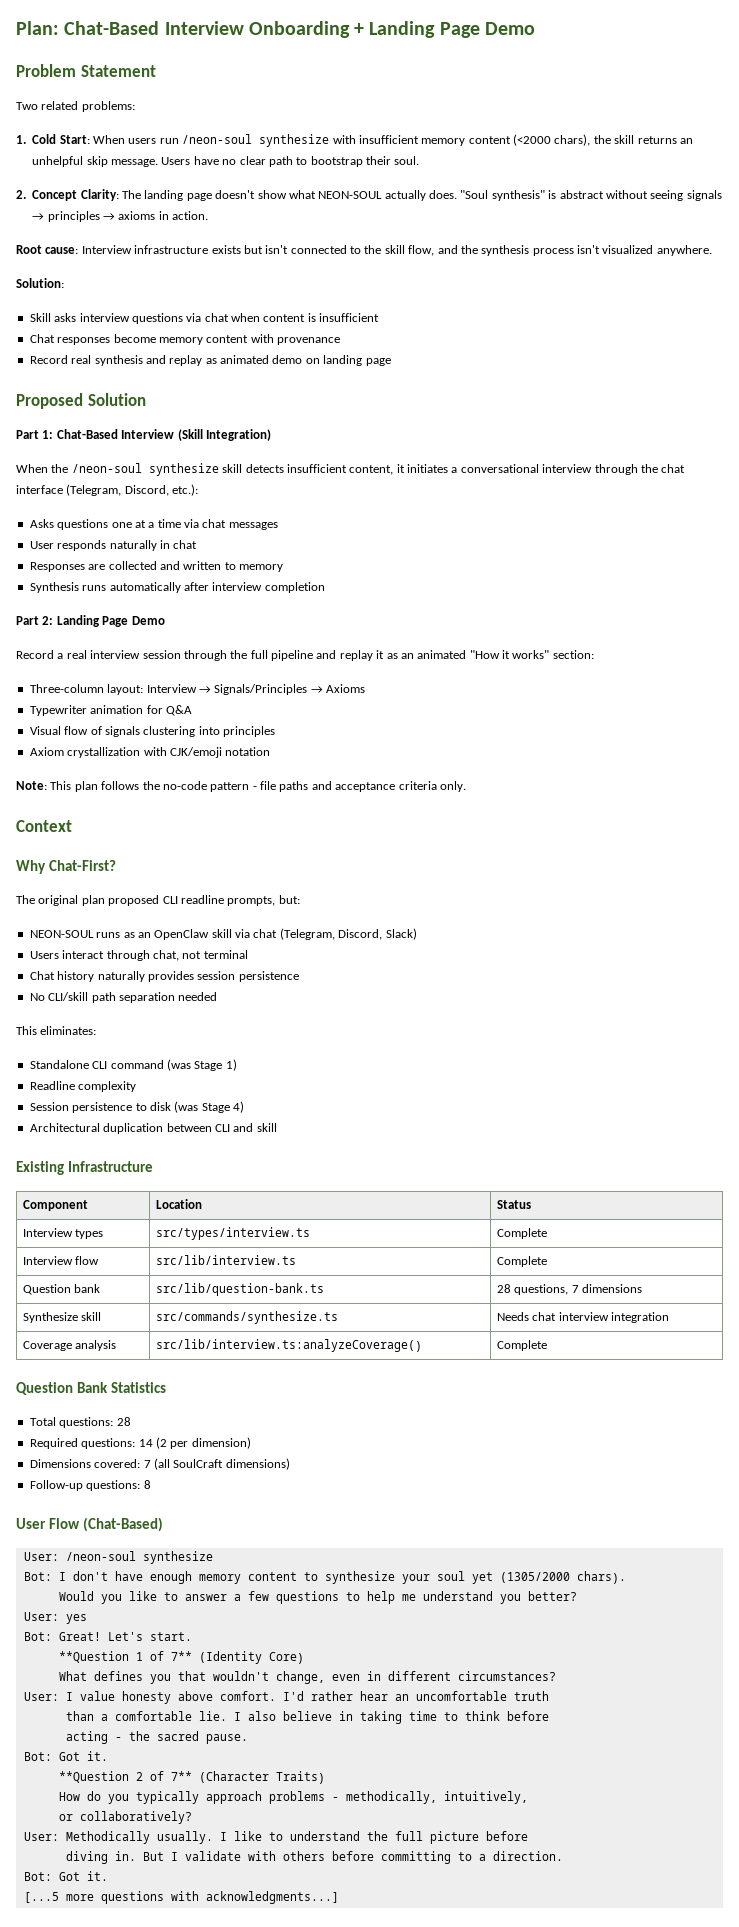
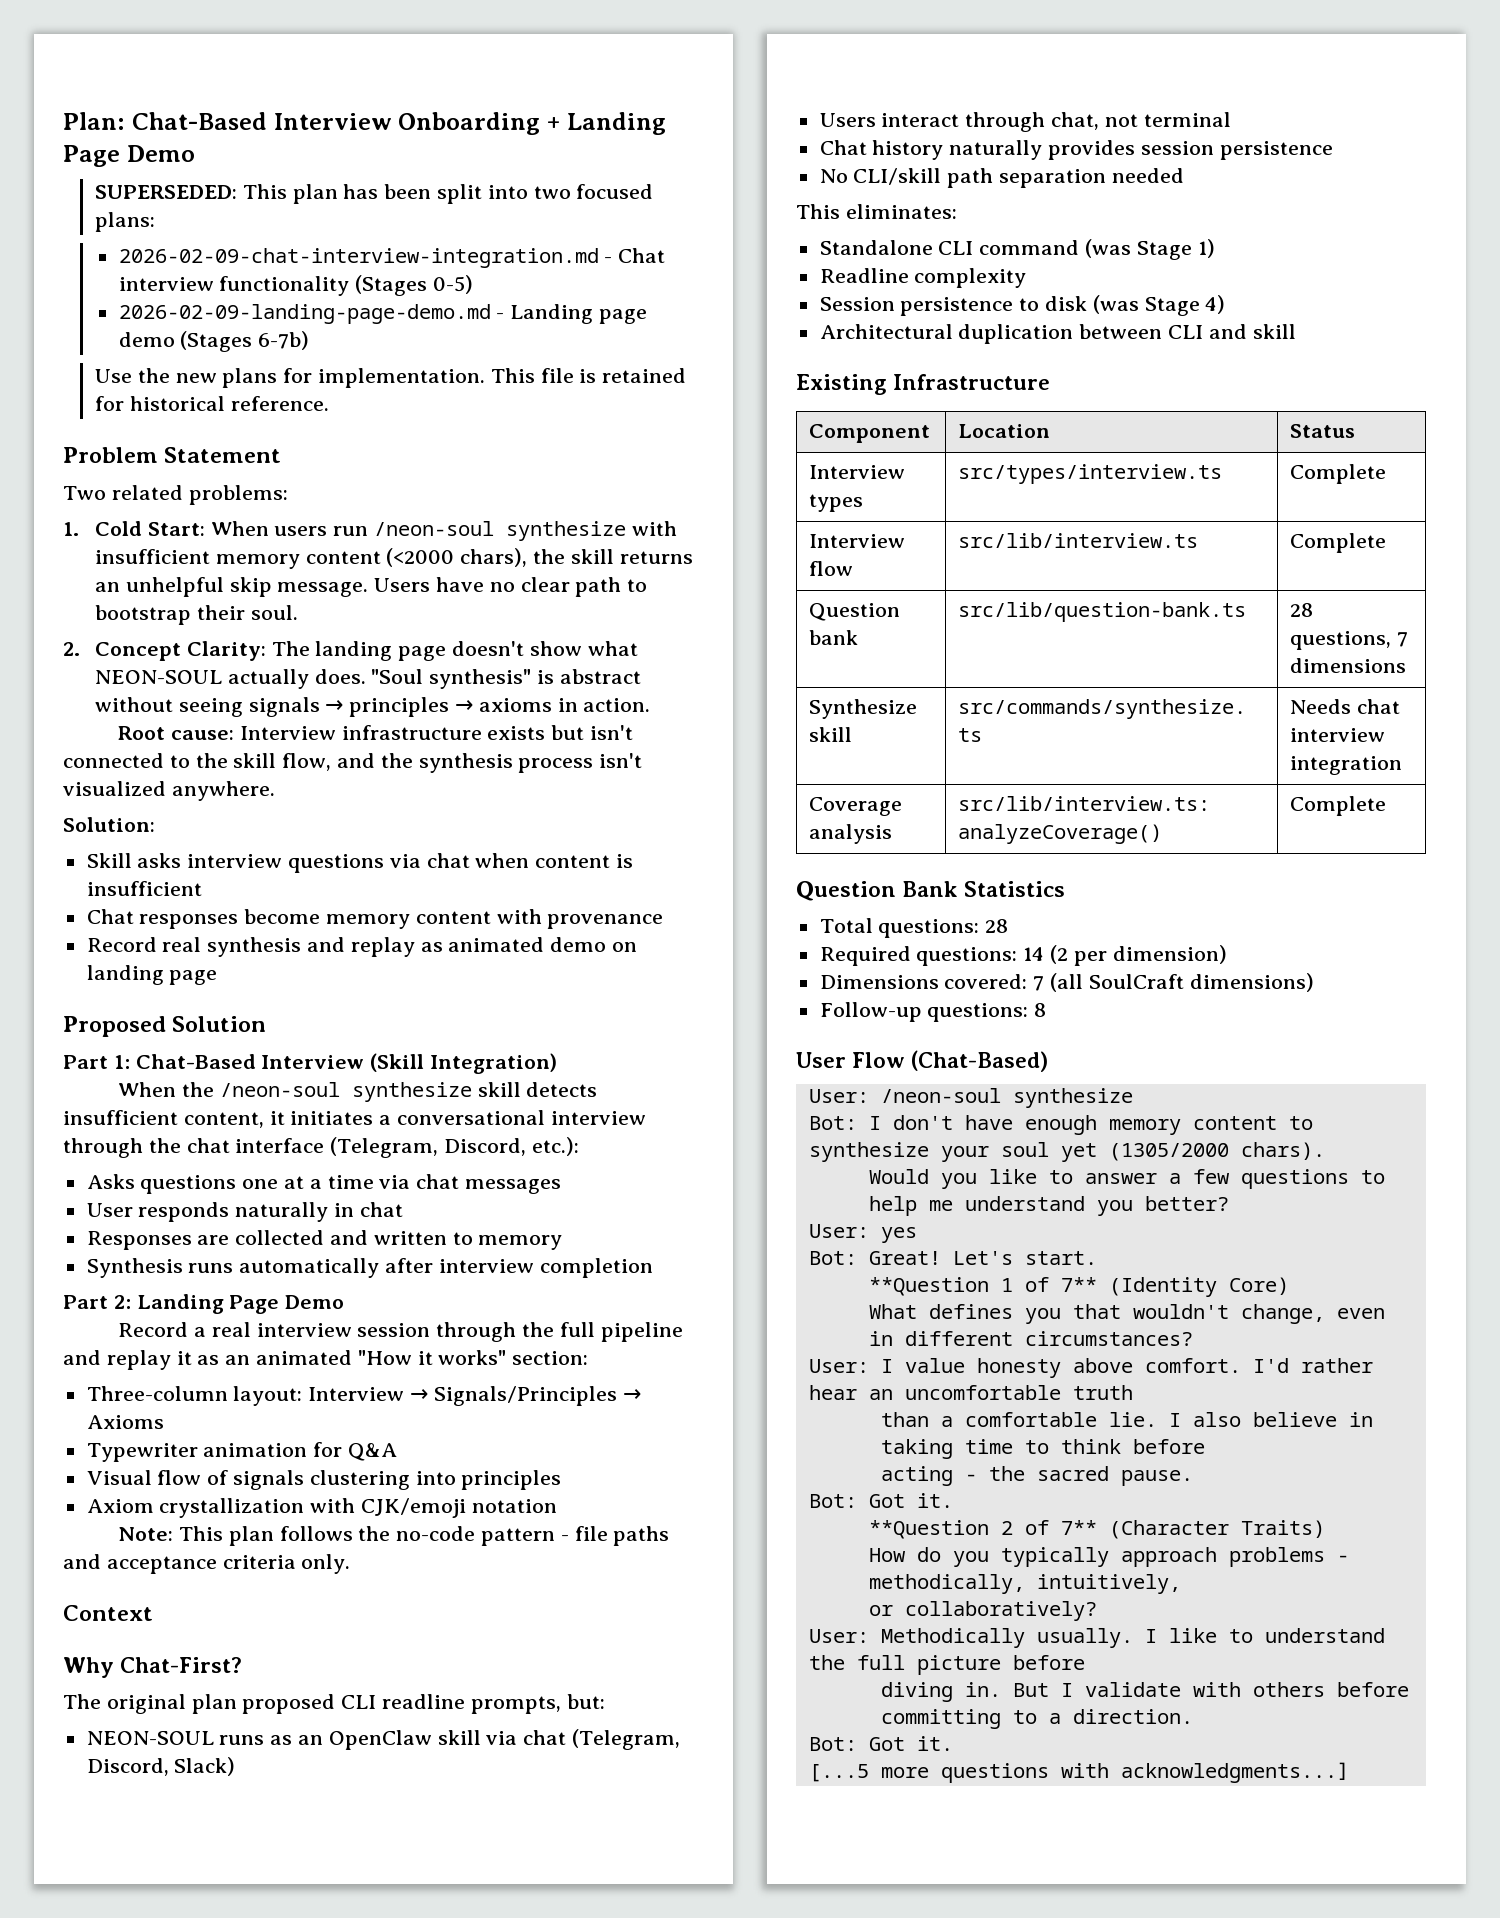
+ SUPERSEDED: This plan has been split into two focused plans:
+ 2026-02-09-chat-interview-integration.md - Chat interview functionality (Stages 0-5)
+ 2026-02-09-landing-page-demo.md - Landing page demo (Stages 6-7b)
+ Use the new plans for implementation. This file is retained for historical reference.

